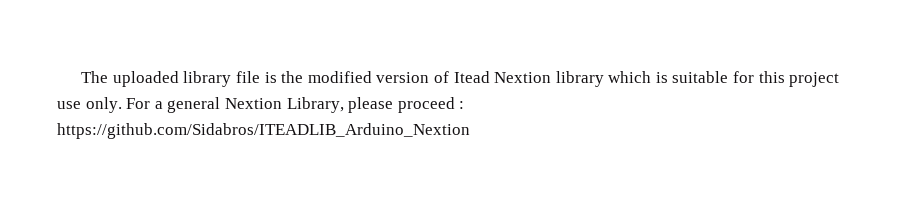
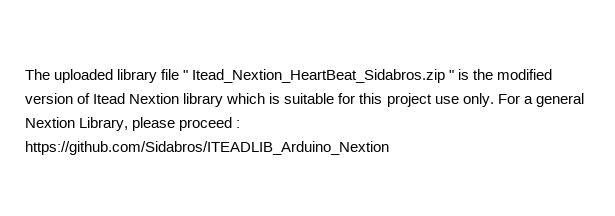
- The uploaded library file is the modified version of Itead Nextion library which is suitable for this project use only.
+ The uploaded library file " Itead_Nextion_HeartBeat_Sidabros.zip " is the modified version of Itead Nextion library which is suitable for this project use only.

